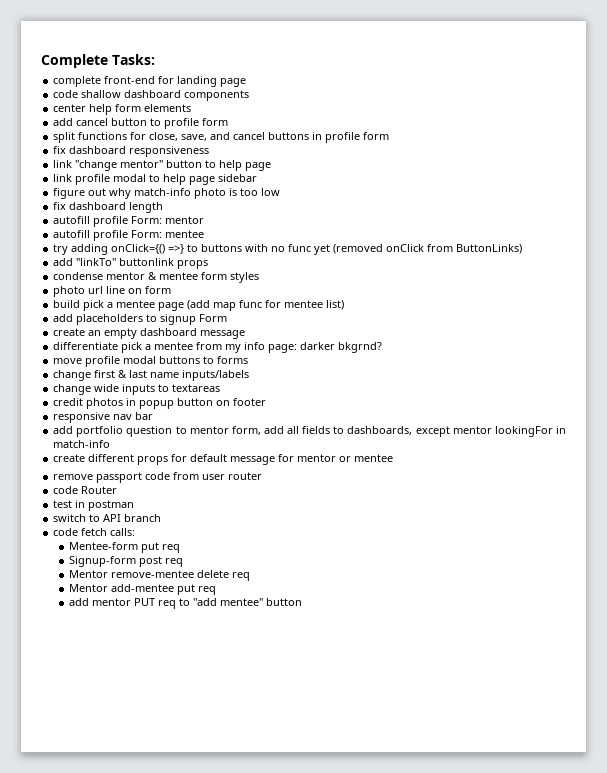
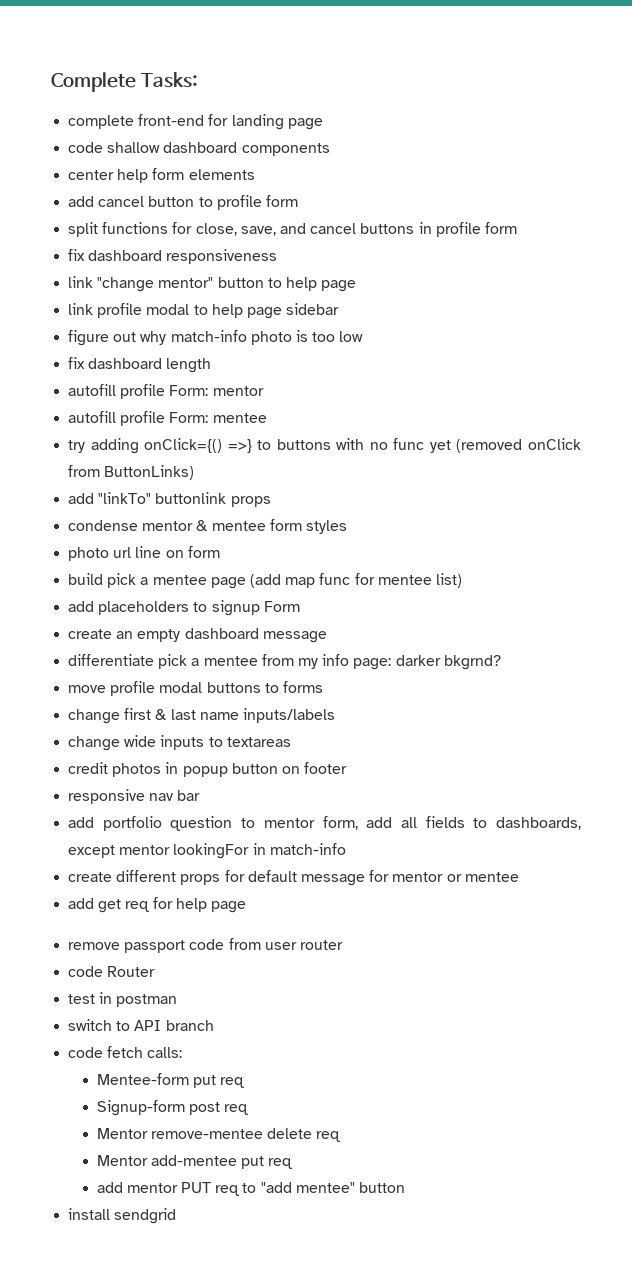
+ add get req for help page
+ install sendgrid

